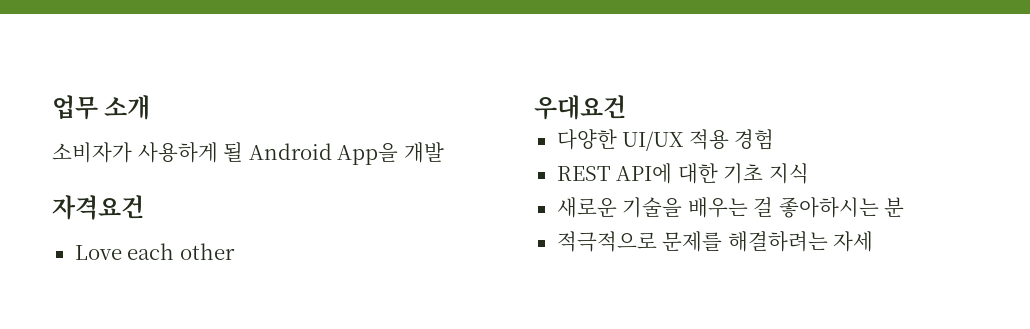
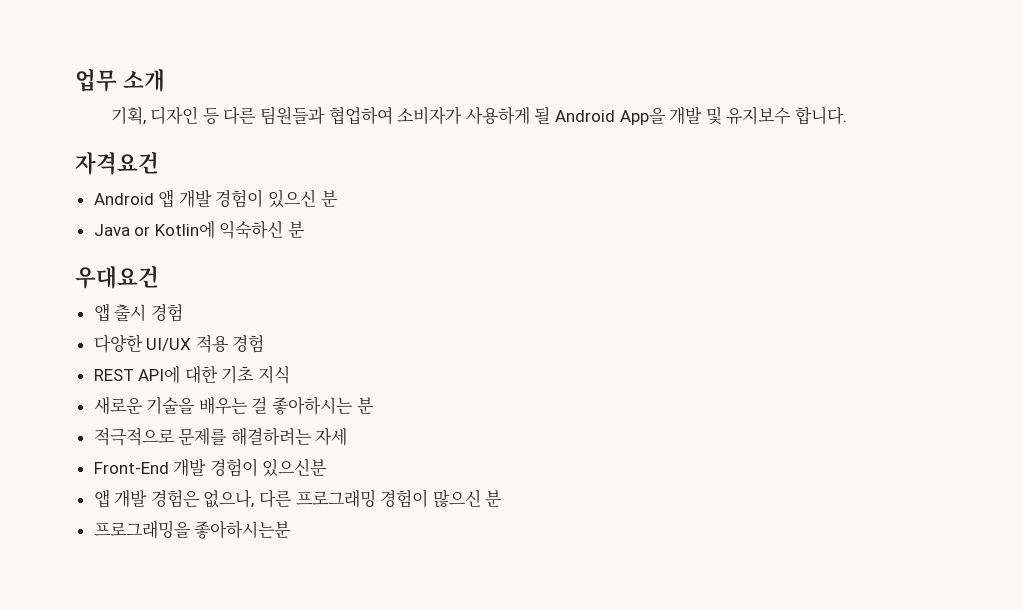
- 소비자가 사용하게 될 Android App을 개발
+ 기획, 디자인 등 다른 팀원들과 협업하여 소비자가 사용하게 될 Android App을 개발 및 유지보수 합니다.
  자격요건
- Love each other
+ Android 앱 개발 경험이 있으신 분
+ Java or Kotlin에 익숙하신 분
  우대요건
+ 앱 출시 경험
+ Front-End 개발 경험이 있으신분
+ 앱 개발 경험은 없으나, 다른 프로그래밍 경험이 많으신 분
+ 프로그래밍을 좋아하시는분

